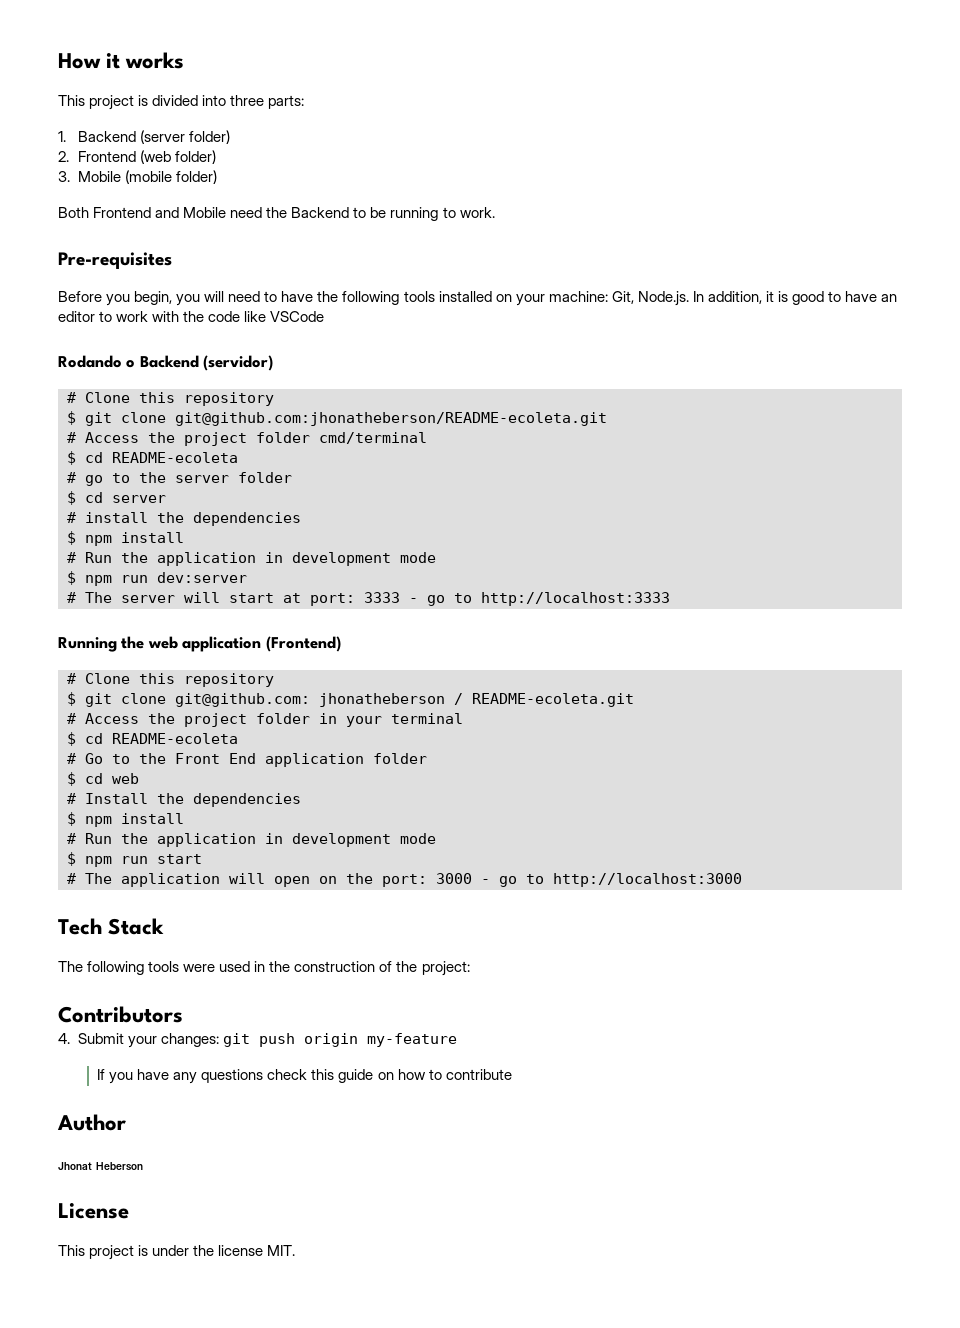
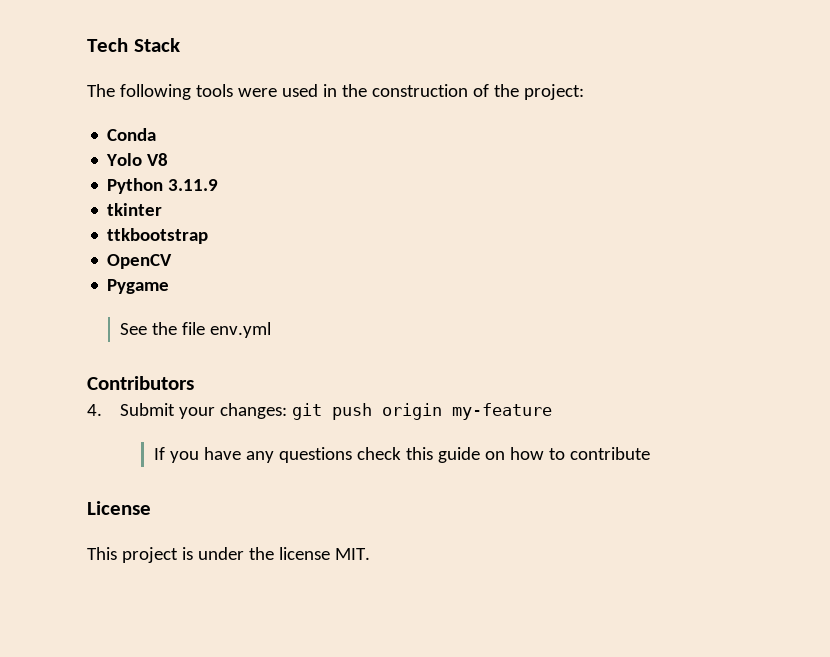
- How it works
- This project is divided into three parts:
- 1. Backend (server folder)
- 2. Frontend (web folder)
- 3. Mobile (mobile folder)
- Both Frontend and Mobile need the Backend to be running to work.
- Pre-requisites
- Before you begin, you will need to have the following tools installed on your machine: Git, Node.js. In addition, it is good to have an editor to work with the code like VSCode
- Rodando o Backend (servidor)
- # Clone this repository
- $ git clone git@github.com:jhonatheberson/README-ecoleta.git
- # Access the project folder cmd/terminal
- $ cd README-ecoleta
- # go to the server folder
- $ cd server
- # install the dependencies
- $ npm install
- # Run the application in development mode
- $ npm run dev:server
- # The server will start at port: 3333 - go to http://localhost:3333
- Running the web application (Frontend)
- # Clone this repository
- $ git clone git@github.com: jhonatheberson / README-ecoleta.git
- # Access the project folder in your terminal
- $ cd README-ecoleta
- # Go to the Front End application folder
- $ cd web
- # Install the dependencies
- $ npm install
- # Run the application in development mode
- $ npm run start
- # The application will open on the port: 3000 - go to http://localhost:3000
+ Conda
+ Yolo V8
+ Python 3.11.9
+ tkinter
+ ttkbootstrap
+ OpenCV
+ Pygame
+ See the file env.yml
- Author
- Jhonat Heberson

